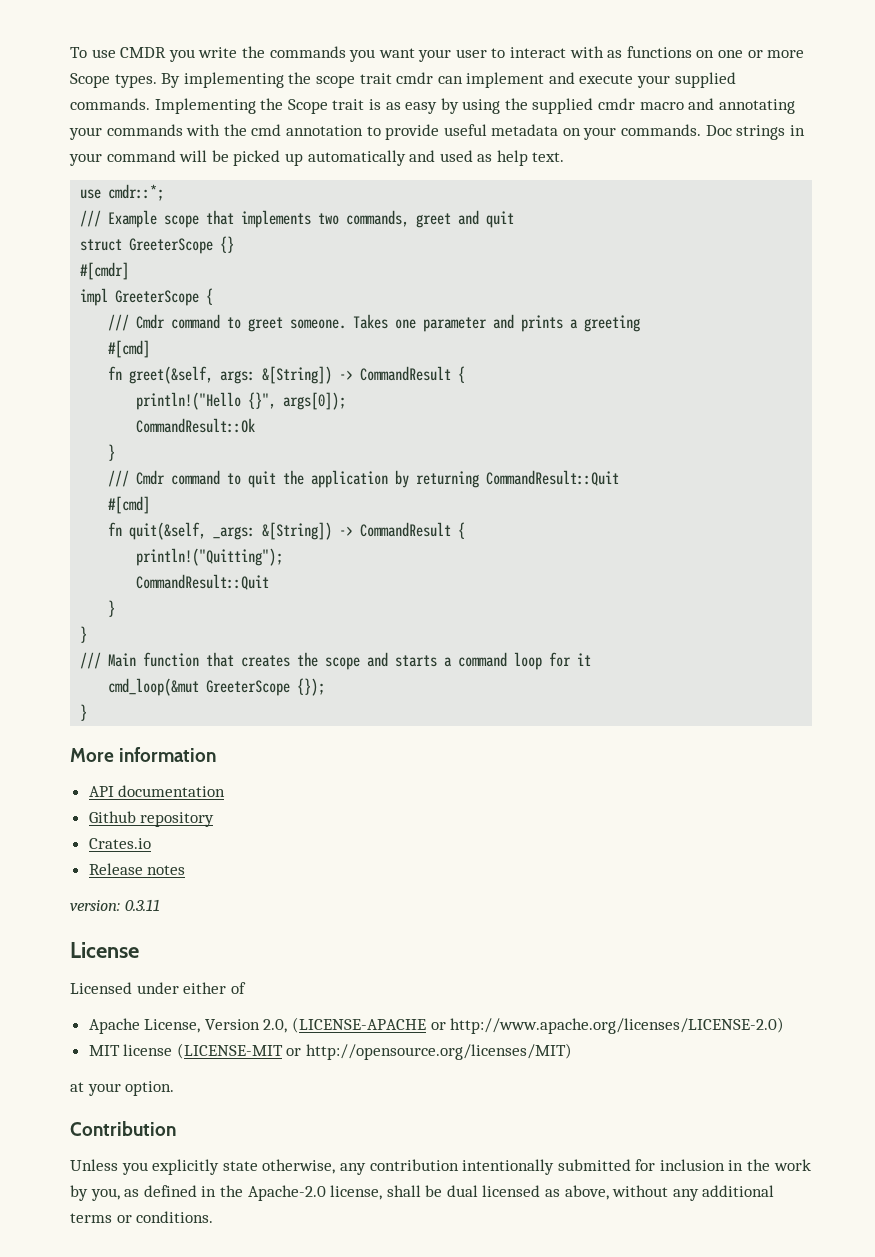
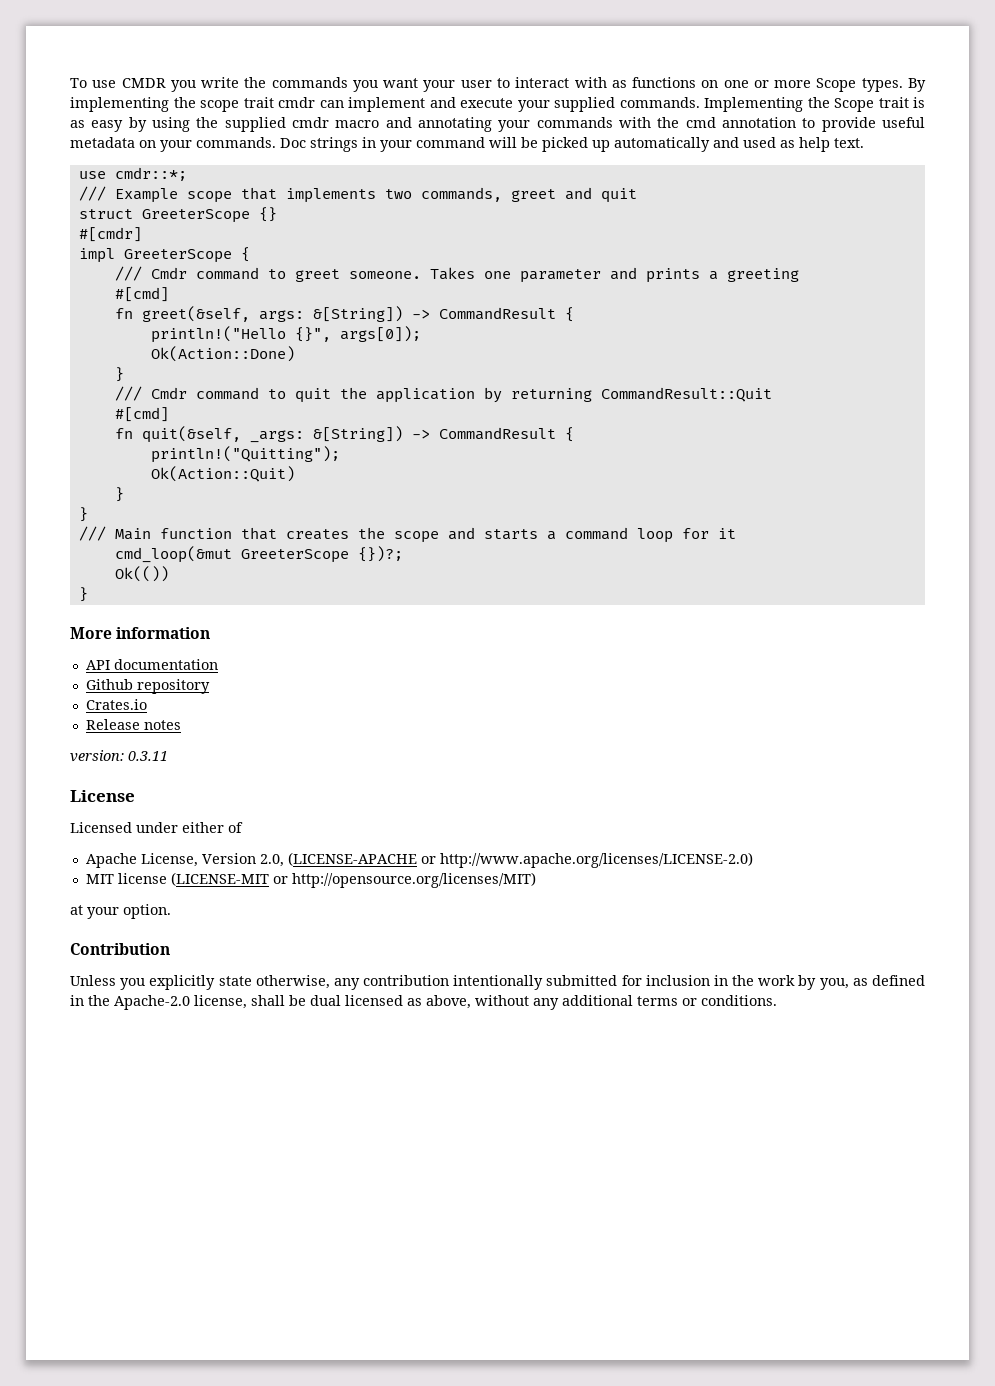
- CommandResult::Ok
+ Ok(Action::Done)
  println!("Quitting");
- CommandResult::Quit
+ Ok(Action::Quit)
- cmd_loop(&mut GreeterScope {});
+ cmd_loop(&mut GreeterScope {})?;
+ Ok(())

